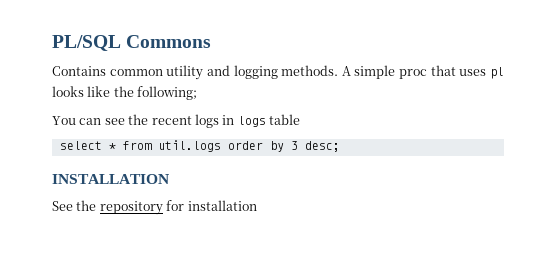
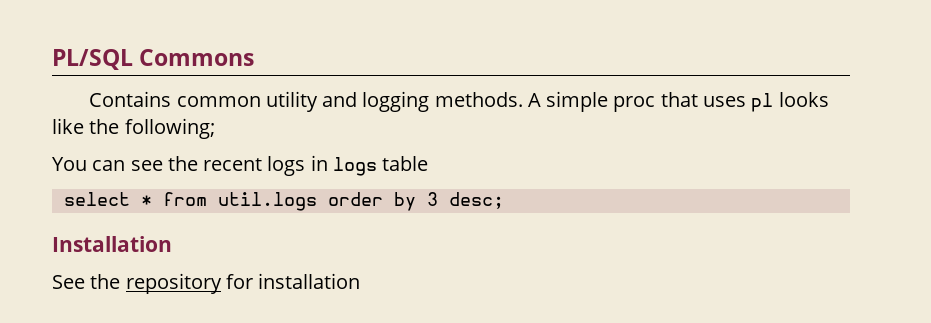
- INSTALLATION
+ Installation

